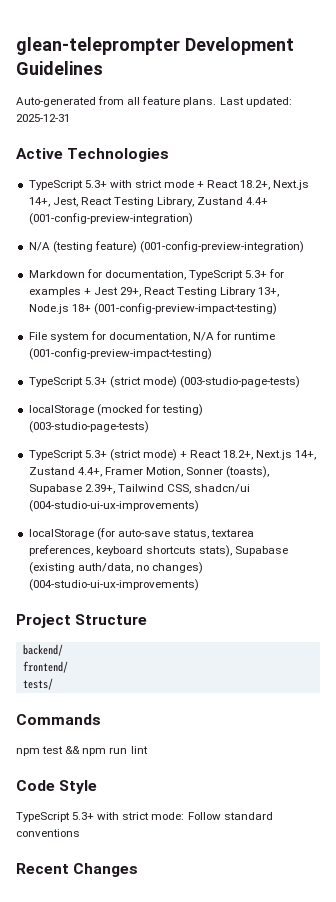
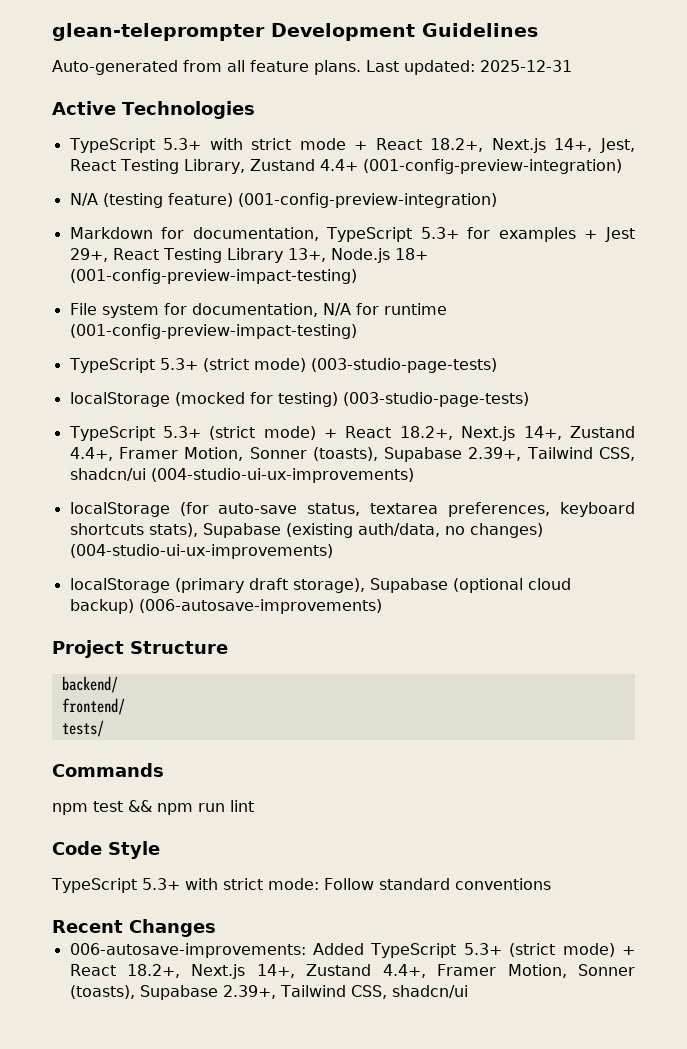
+ localStorage (primary draft storage), Supabase (optional cloud backup) (006-autosave-improvements)
+ 006-autosave-improvements: Added TypeScript 5.3+ (strict mode) + React 18.2+, Next.js 14+, Zustand 4.4+, Framer Motion, Sonner (toasts), Supabase 2.39+, Tailwind CSS, shadcn/ui

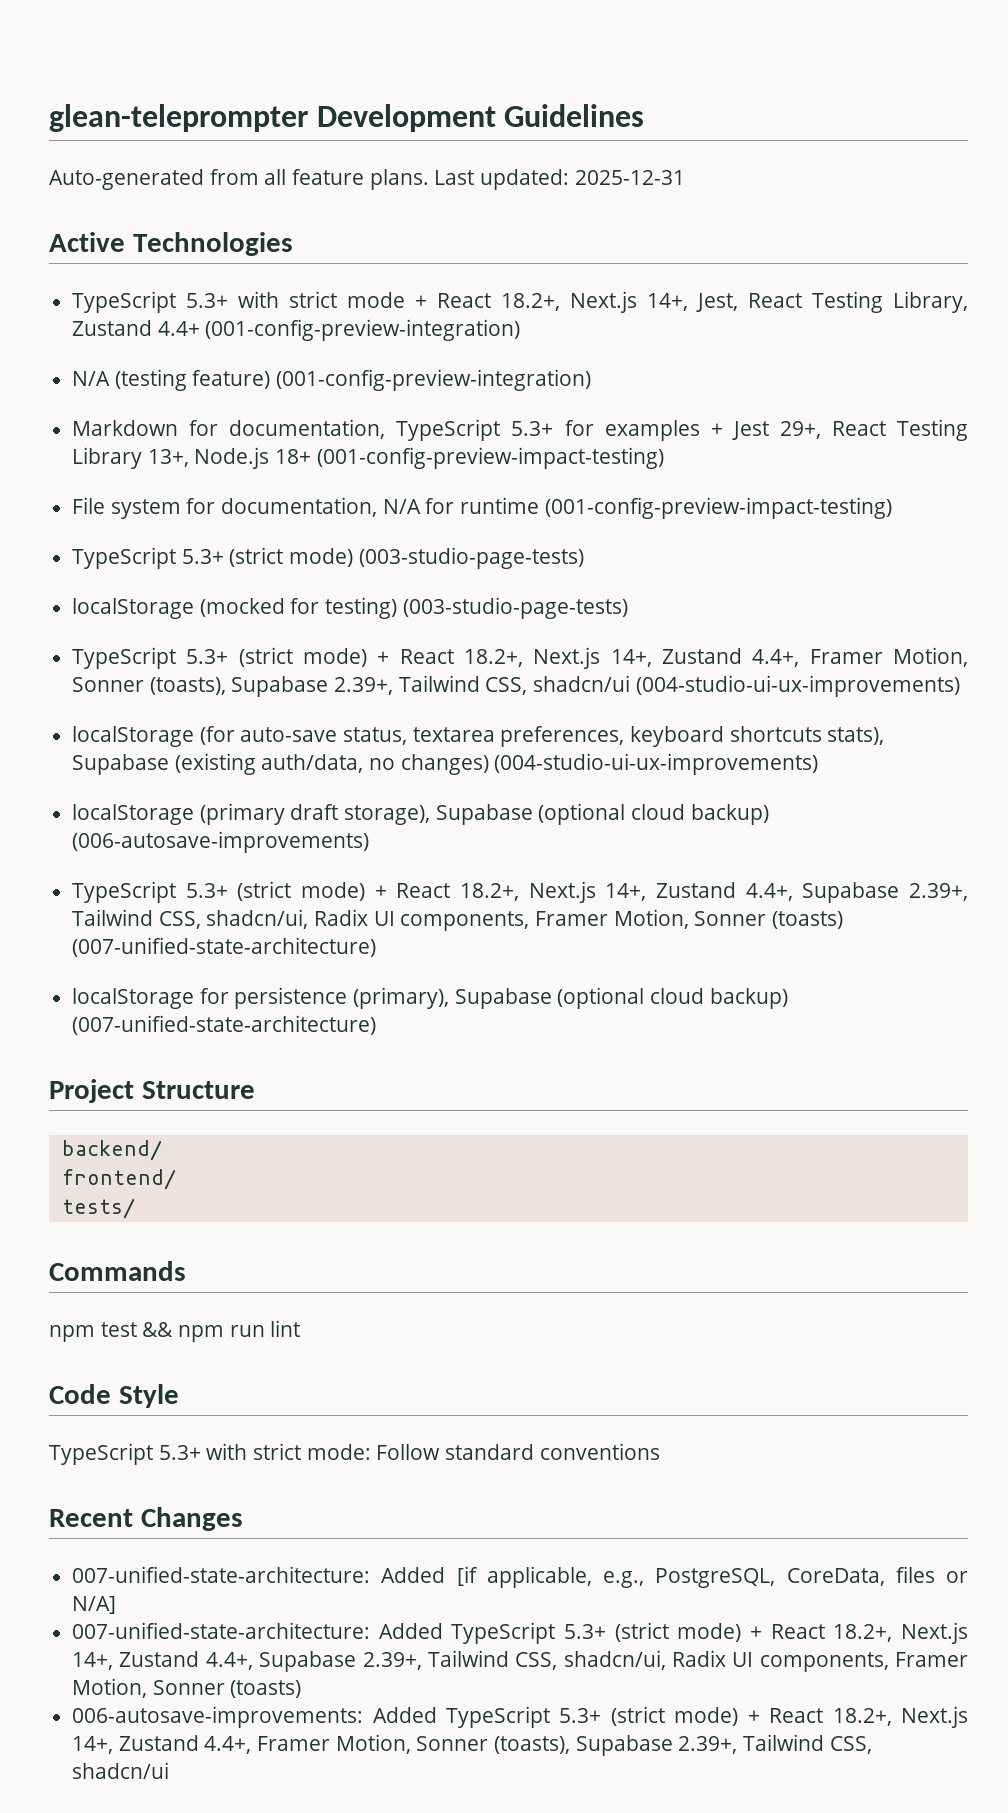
+ TypeScript 5.3+ (strict mode) + React 18.2+, Next.js 14+, Zustand 4.4+, Supabase 2.39+, Tailwind CSS, shadcn/ui, Radix UI components, Framer Motion, Sonner (toasts) (007-unified-state-architecture)
+ localStorage for persistence (primary), Supabase (optional cloud backup) (007-unified-state-architecture)
+ 007-unified-state-architecture: Added [if applicable, e.g., PostgreSQL, CoreData, files or N/A]
+ 007-unified-state-architecture: Added TypeScript 5.3+ (strict mode) + React 18.2+, Next.js 14+, Zustand 4.4+, Supabase 2.39+, Tailwind CSS, shadcn/ui, Radix UI components, Framer Motion, Sonner (toasts)

